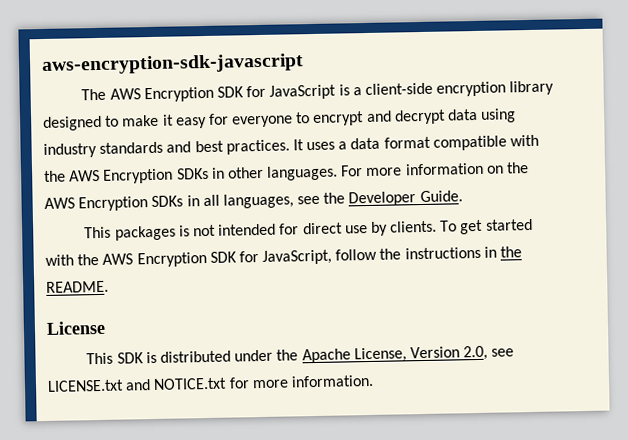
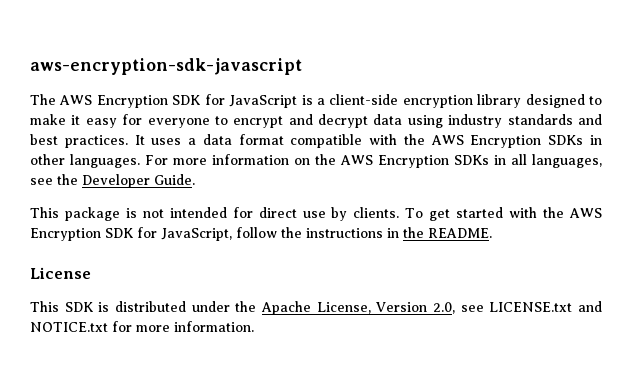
- This packages is not intended for direct use by clients.
+ This package is not intended for direct use by clients.

